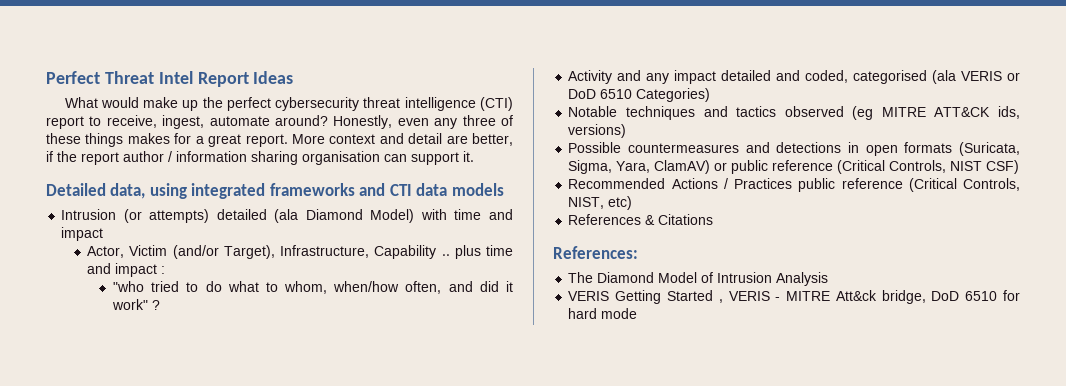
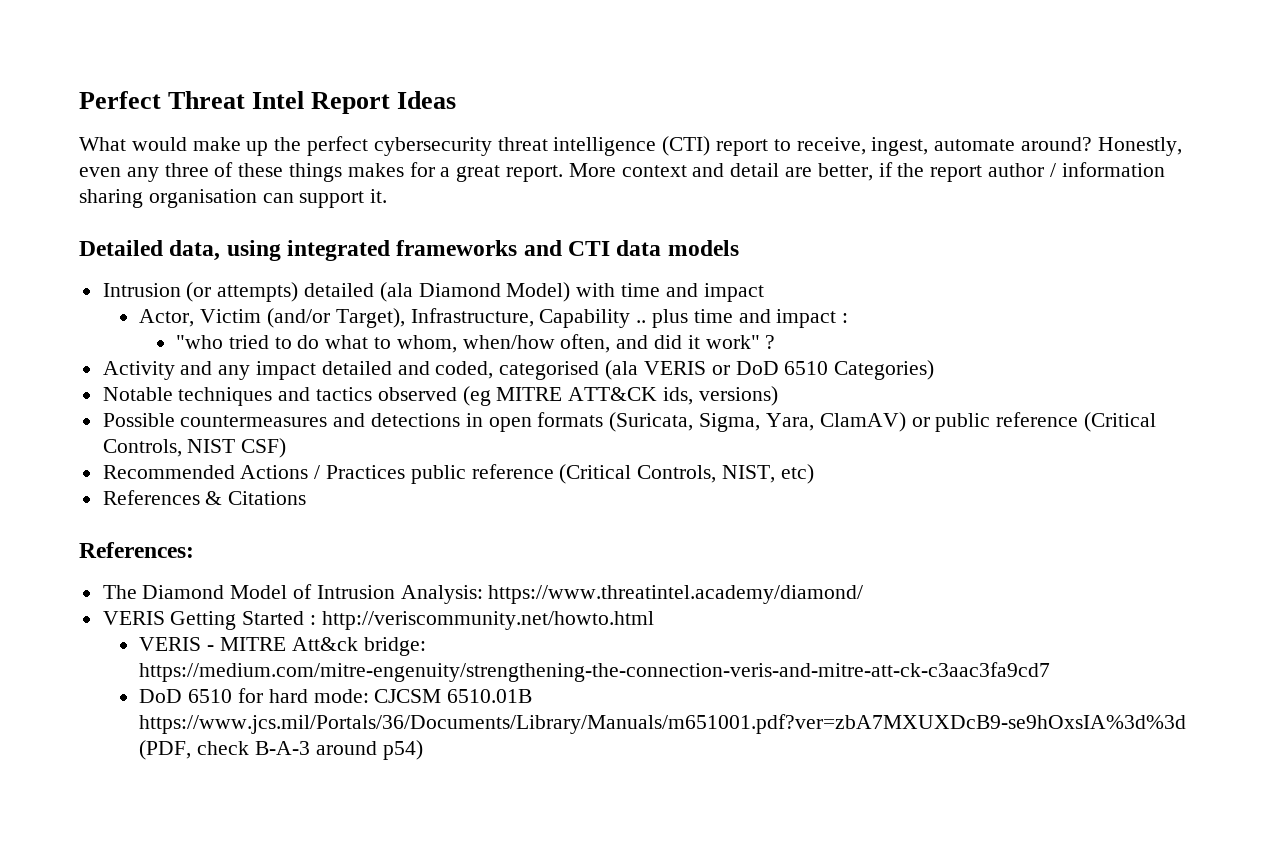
- The Diamond Model of Intrusion Analysis
+ The Diamond Model of Intrusion Analysis: https://www.threatintel.academy/diamond/
- VERIS Getting Started , VERIS - MITRE Att&ck bridge, DoD 6510 for hard mode
+ VERIS Getting Started : http://veriscommunity.net/howto.html
+ VERIS - MITRE Att&ck bridge: https://medium.com/mitre-engenuity/strengthening-the-connection-veris-and-mitre-att-ck-c3aac3fa9cd7
+ DoD 6510 for hard mode: CJCSM 6510.01B https://www.jcs.mil/Portals/36/Documents/Library/Manuals/m651001.pdf?ver=zbA7MXUXDcB9-se9hOxsIA%3d%3d (PDF, check B-A-3 around p54)

